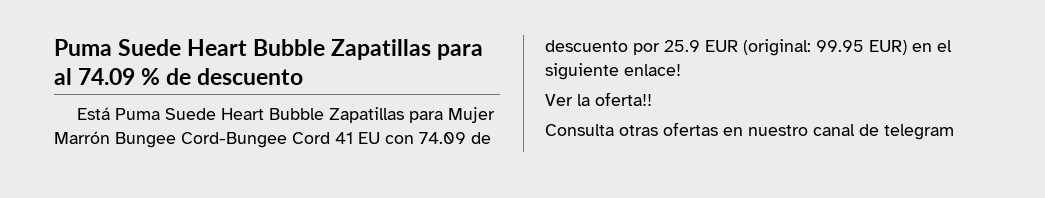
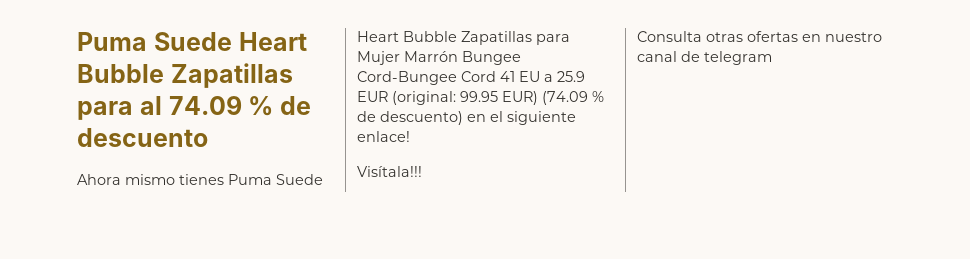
- Está Puma Suede Heart Bubble Zapatillas para Mujer Marrón Bungee Cord-Bungee Cord 41 EU con 74.09 de descuento por 25.9 EUR (original: 99.95 EUR) en el siguiente enlace!
+ Ahora mismo tienes Puma Suede Heart Bubble Zapatillas para Mujer Marrón Bungee Cord-Bungee Cord 41 EU a 25.9 EUR (original: 99.95 EUR) (74.09 % de descuento) en el siguiente enlace!
- Ver la oferta!!
+ Visítala!!!

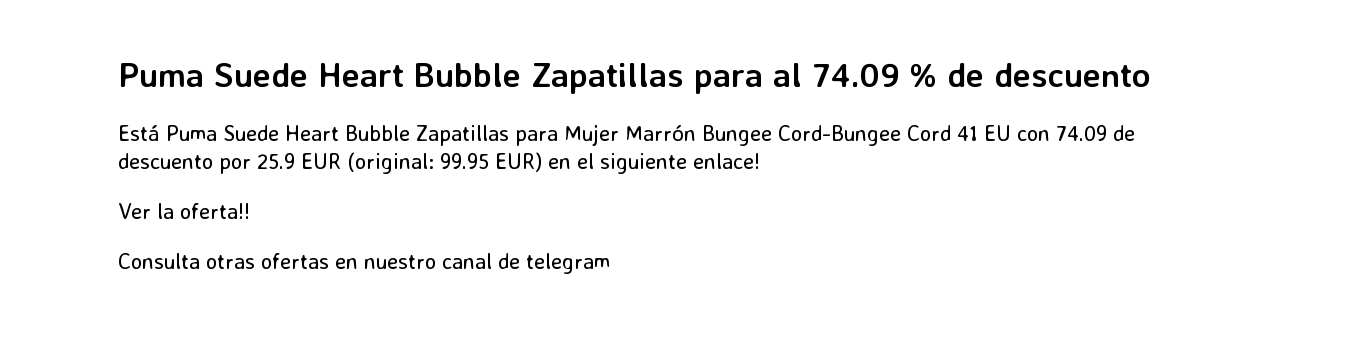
- Ahora mismo tienes Puma Suede Heart Bubble Zapatillas para Mujer Marrón Bungee Cord-Bungee Cord 41 EU a 25.9 EUR (original: 99.95 EUR) (74.09 % de descuento) en el siguiente enlace!
+ Está Puma Suede Heart Bubble Zapatillas para Mujer Marrón Bungee Cord-Bungee Cord 41 EU con 74.09 de descuento por 25.9 EUR (original: 99.95 EUR) en el siguiente enlace!
- Visítala!!!
+ Ver la oferta!!

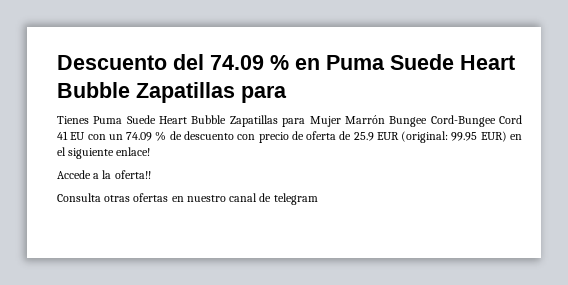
- Puma Suede Heart Bubble Zapatillas para al 74.09 % de descuento
- Está Puma Suede Heart Bubble Zapatillas para Mujer Marrón Bungee Cord-Bungee Cord 41 EU con 74.09 de descuento por 25.9 EUR (original: 99.95 EUR) en el siguiente enlace!
+ Descuento del 74.09 % en Puma Suede Heart Bubble Zapatillas para
+ Tienes Puma Suede Heart Bubble Zapatillas para Mujer Marrón Bungee Cord-Bungee Cord 41 EU con un 74.09 % de descuento con precio de oferta de 25.9 EUR (original: 99.95 EUR) en el siguiente enlace!
- Ver la oferta!!
+ Accede a la oferta!!

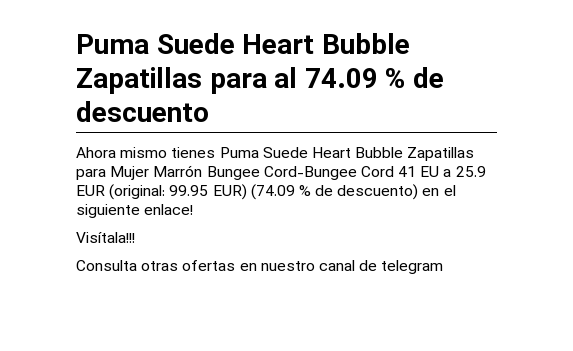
- Descuento del 74.09 % en Puma Suede Heart Bubble Zapatillas para
- Tienes Puma Suede Heart Bubble Zapatillas para Mujer Marrón Bungee Cord-Bungee Cord 41 EU con un 74.09 % de descuento con precio de oferta de 25.9 EUR (original: 99.95 EUR) en el siguiente enlace!
+ Puma Suede Heart Bubble Zapatillas para al 74.09 % de descuento
+ Ahora mismo tienes Puma Suede Heart Bubble Zapatillas para Mujer Marrón Bungee Cord-Bungee Cord 41 EU a 25.9 EUR (original: 99.95 EUR) (74.09 % de descuento) en el siguiente enlace!
- Accede a la oferta!!
+ Visítala!!!

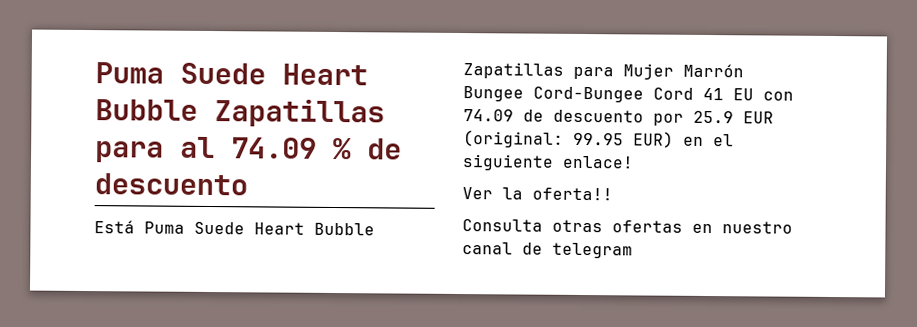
- Ahora mismo tienes Puma Suede Heart Bubble Zapatillas para Mujer Marrón Bungee Cord-Bungee Cord 41 EU a 25.9 EUR (original: 99.95 EUR) (74.09 % de descuento) en el siguiente enlace!
+ Está Puma Suede Heart Bubble Zapatillas para Mujer Marrón Bungee Cord-Bungee Cord 41 EU con 74.09 de descuento por 25.9 EUR (original: 99.95 EUR) en el siguiente enlace!
- Visítala!!!
+ Ver la oferta!!

